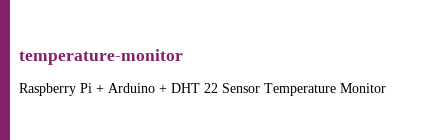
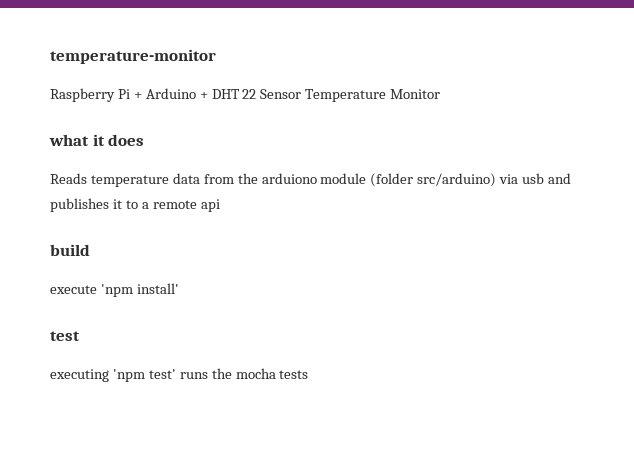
+ what it does
+ Reads temperature data from the arduiono module (folder src/arduino) via usb and publishes it to a remote api
+ build
+ execute 'npm install'
+ test
+ executing 'npm test' runs the mocha tests

